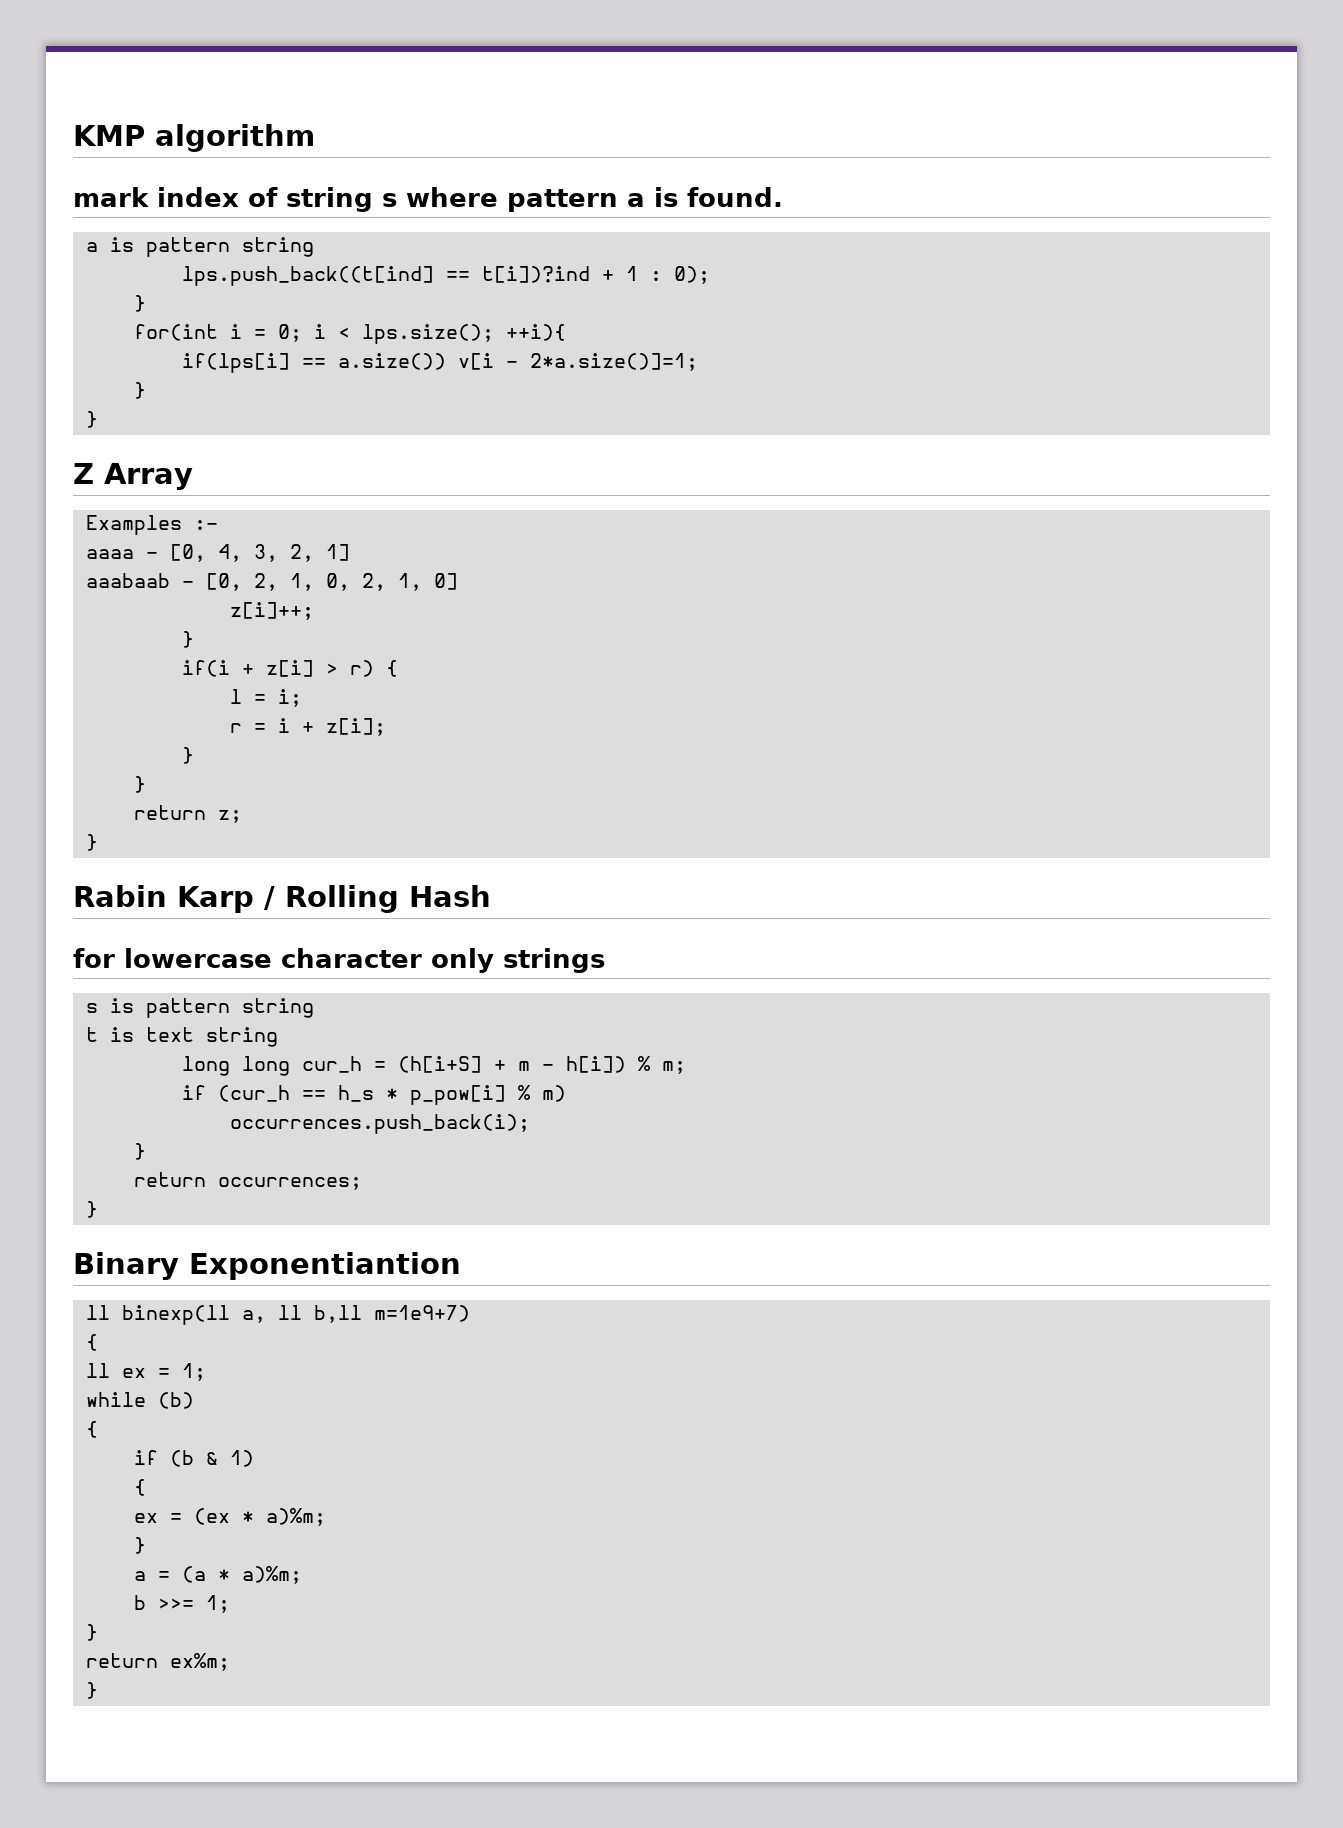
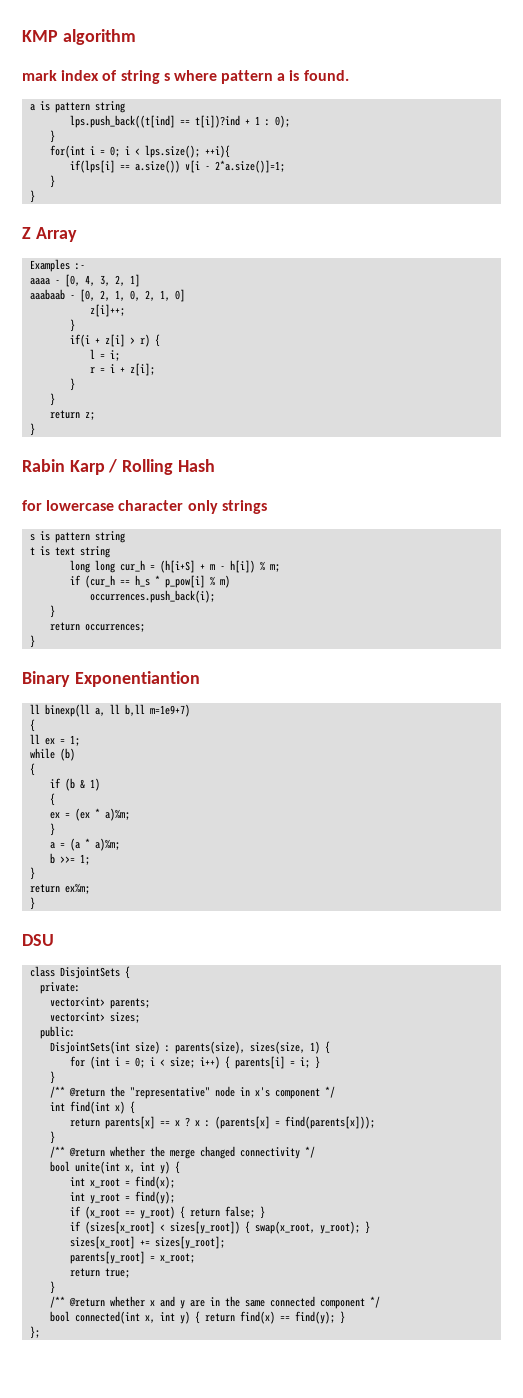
+ DSU
+ class DisjointSets {
+ private:
+ vector<int> parents;
+ vector<int> sizes;
+ public:
+ DisjointSets(int size) : parents(size), sizes(size, 1) {
+ for (int i = 0; i < size; i++) { parents[i] = i; }
+ }
+ /** @return the "representative" node in x's component */
+ int find(int x) {
+ return parents[x] == x ? x : (parents[x] = find(parents[x]));
+ }
+ /** @return whether the merge changed connectivity */
+ bool unite(int x, int y) {
+ int x_root = find(x);
+ int y_root = find(y);
+ if (x_root == y_root) { return false; }
+ if (sizes[x_root] < sizes[y_root]) { swap(x_root, y_root); }
+ sizes[x_root] += sizes[y_root];
+ parents[y_root] = x_root;
+ return true;
+ }
+ /** @return whether x and y are in the same connected component */
+ bool connected(int x, int y) { return find(x) == find(y); }
+ };

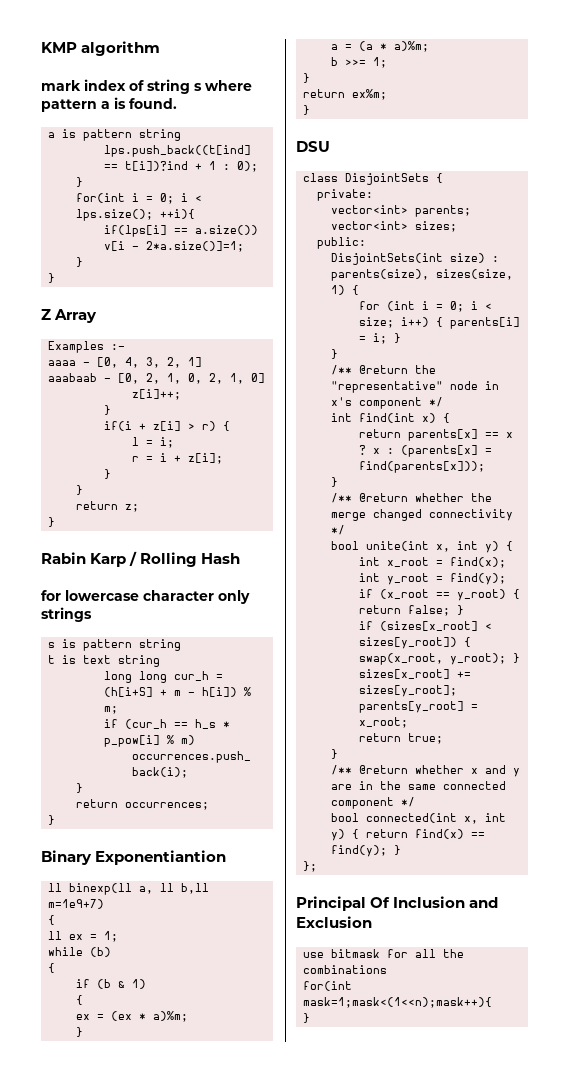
+ Principal Of Inclusion and Exclusion
+ use bitmask for all the combinations
+ for(int mask=1;mask<(1<<n);mask++){
+ }

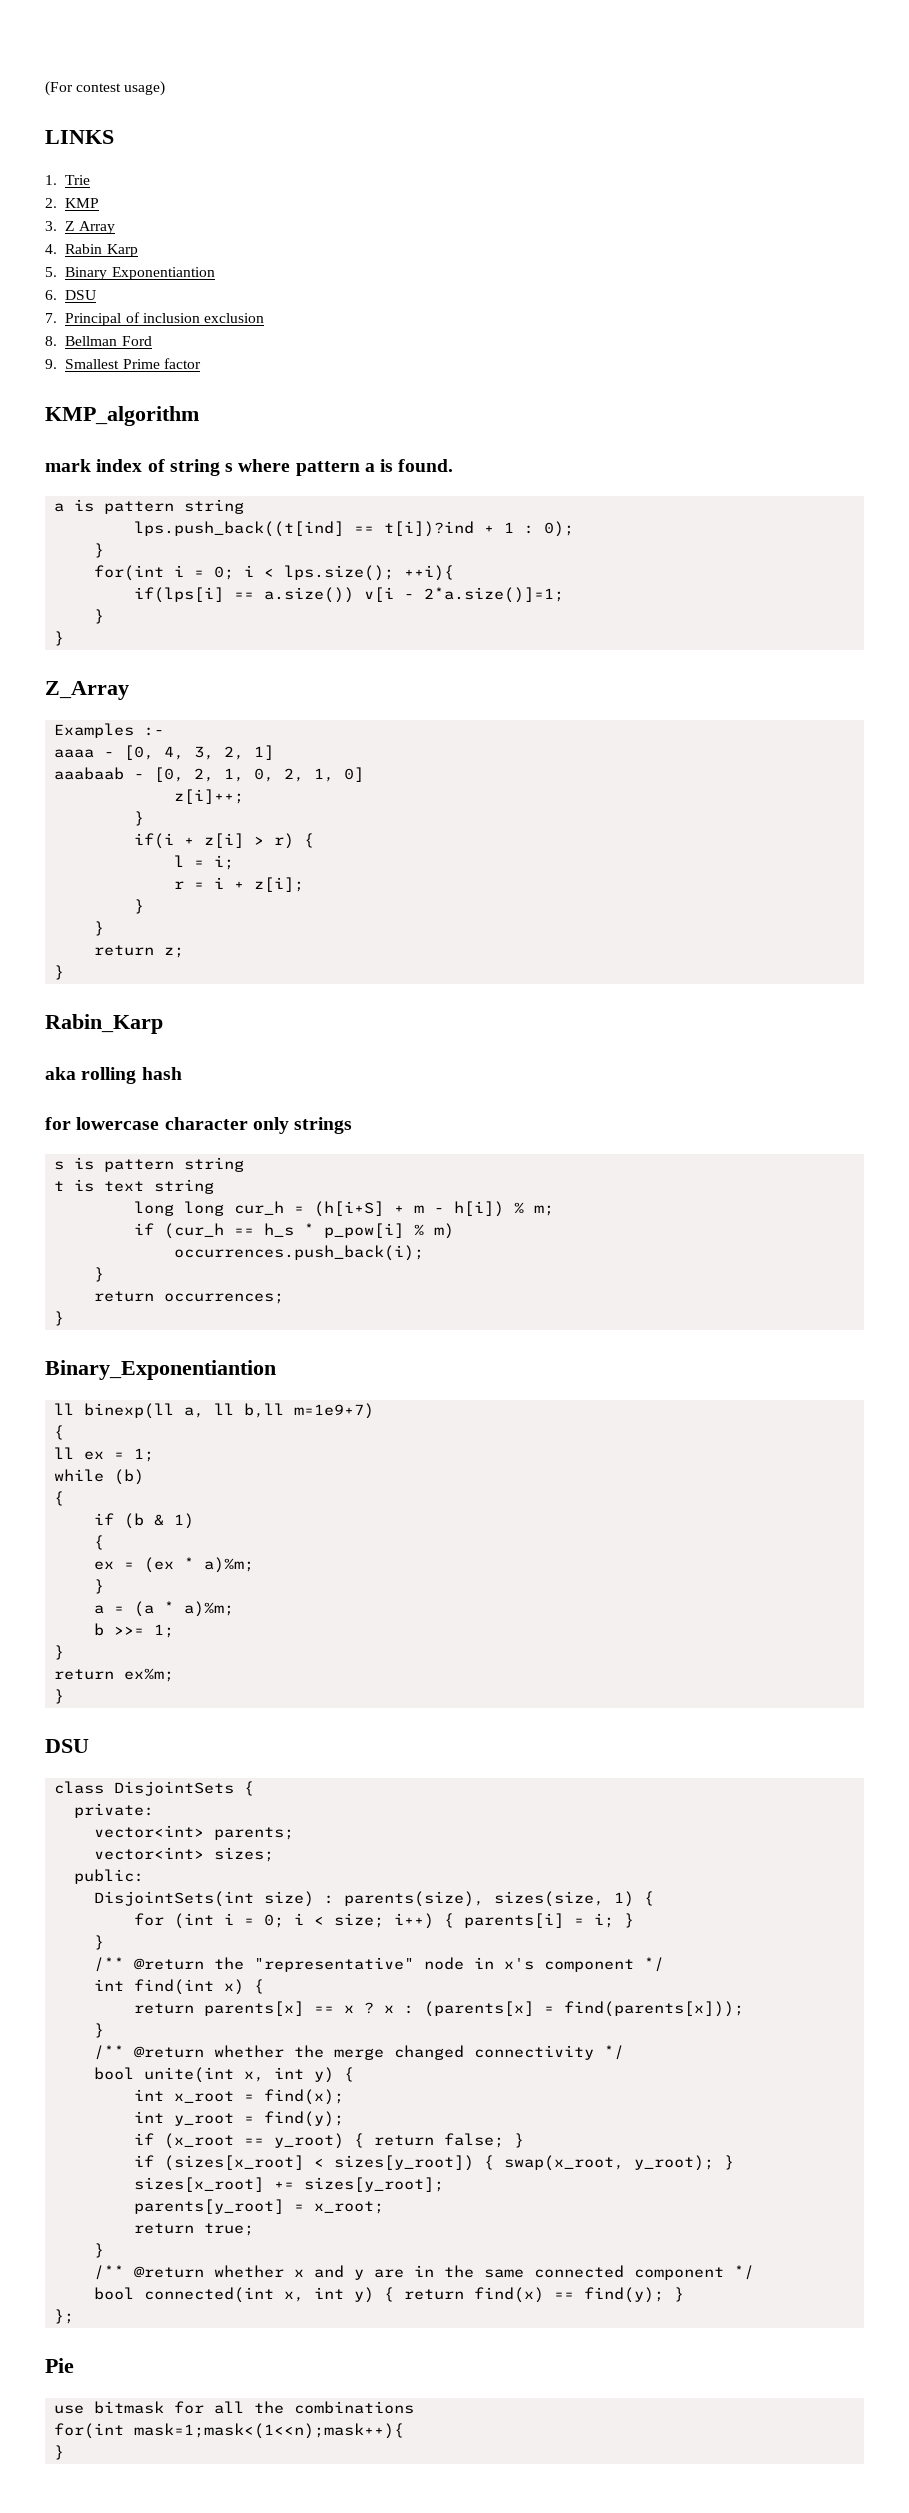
- KMP algorithm
+ (For contest usage)
+ LINKS
+ 1. Trie
+ 2. KMP
+ 3. Z Array
+ 4. Rabin Karp
+ 5. Binary Exponentiantion
+ 6. DSU
+ 7. Principal of inclusion exclusion
+ 8. Bellman Ford
+ 9. Smallest Prime factor
+ KMP_algorithm
- Z Array
+ Z_Array
- Rabin Karp / Rolling Hash
+ Rabin_Karp
+ aka rolling hash
- Binary Exponentiantion
+ Binary_Exponentiantion
- Principal Of Inclusion and Exclusion
+ Pie

